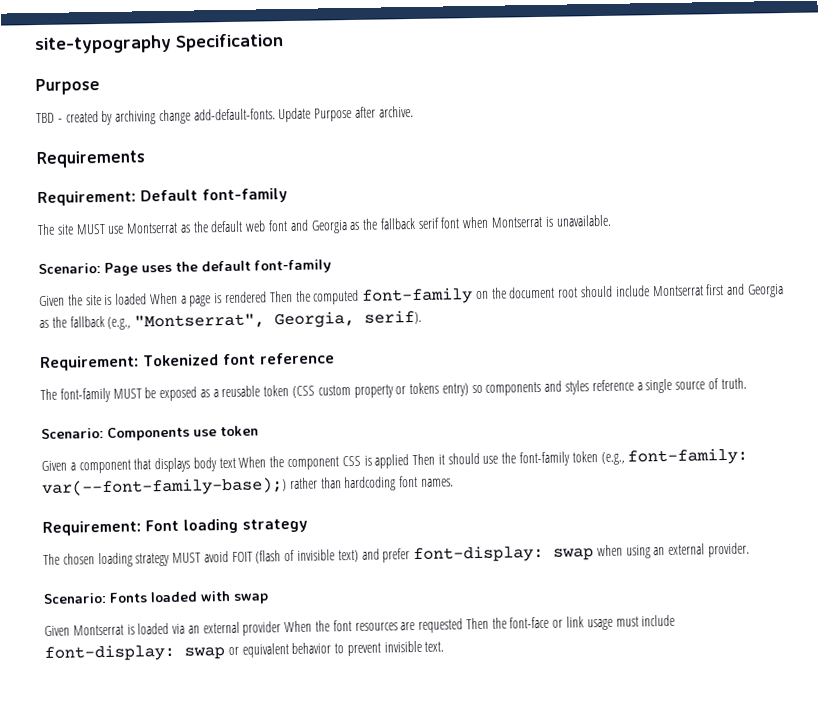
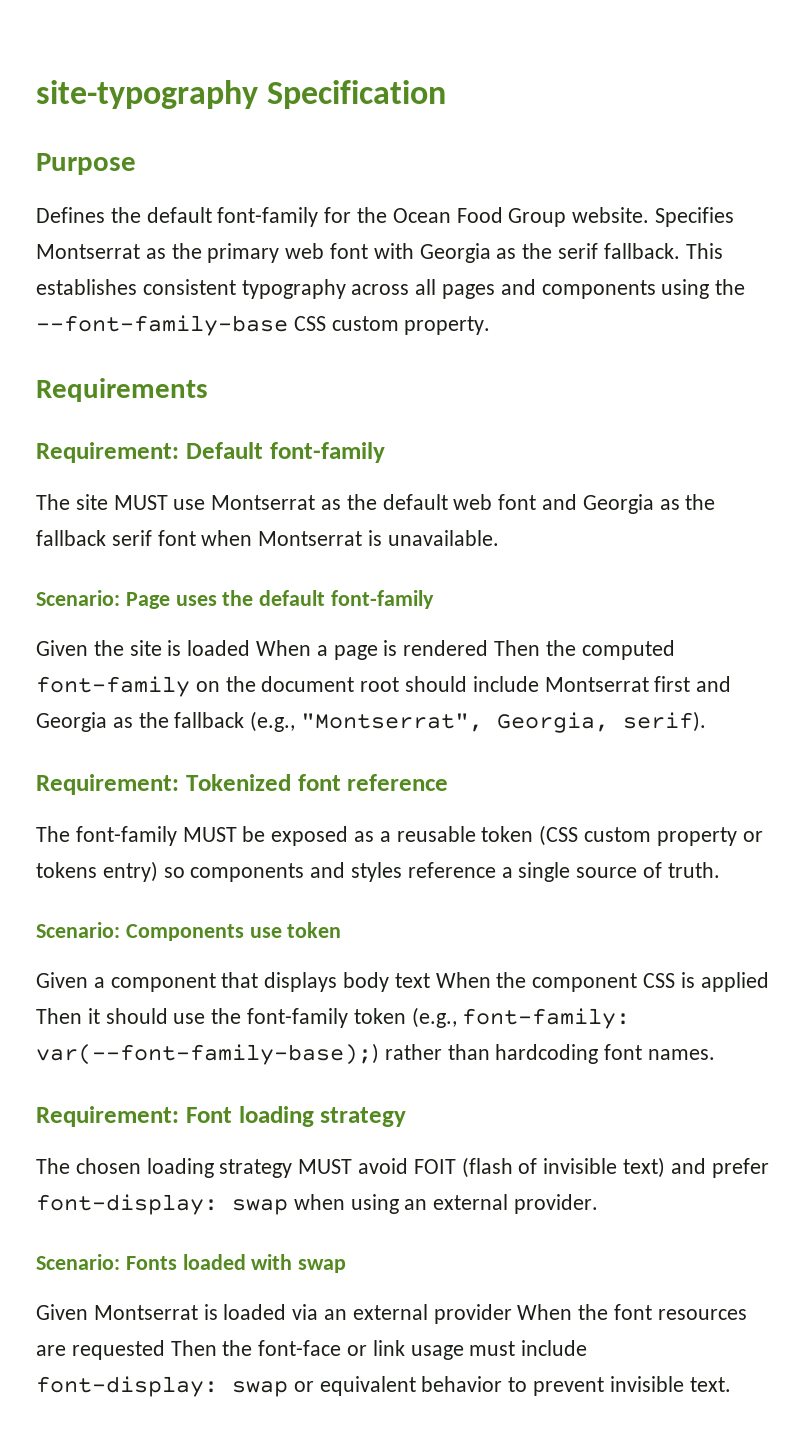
- TBD - created by archiving change add-default-fonts. Update Purpose after archive.
+ Defines the default font-family for the Ocean Food Group website. Specifies Montserrat as the primary web font with Georgia as the serif fallback. This establishes consistent typography across all pages and components using the --font-family-base CSS custom property.

